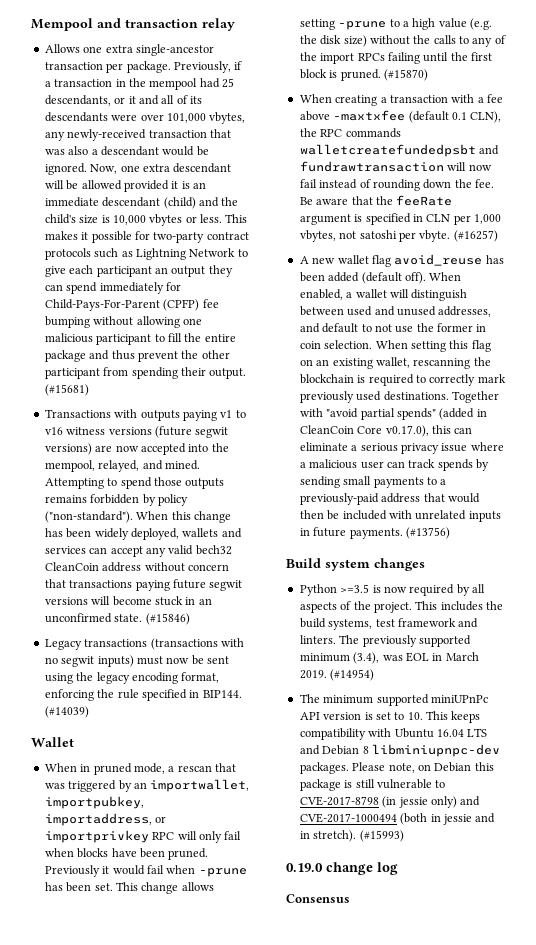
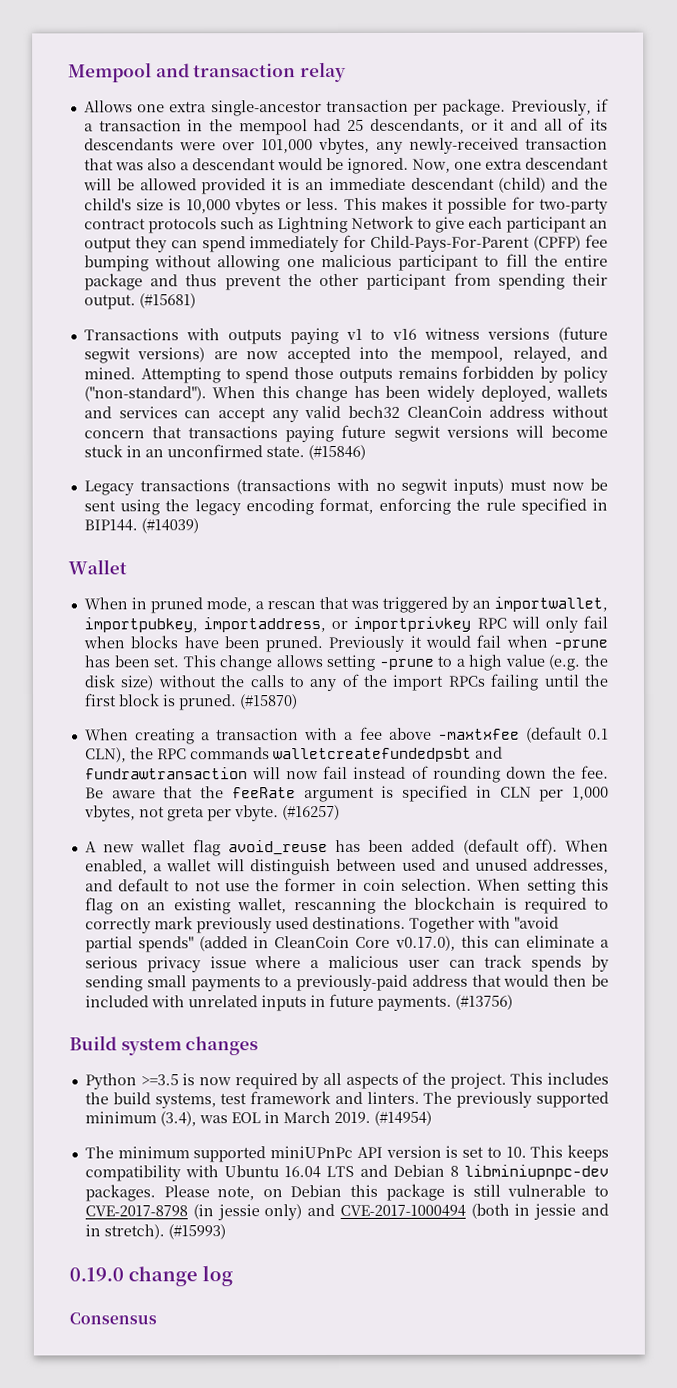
- Be aware that the feeRate argument is specified in CLN per 1,000 vbytes, not satoshi per vbyte.
+ Be aware that the feeRate argument is specified in CLN per 1,000 vbytes, not greta per vbyte.

